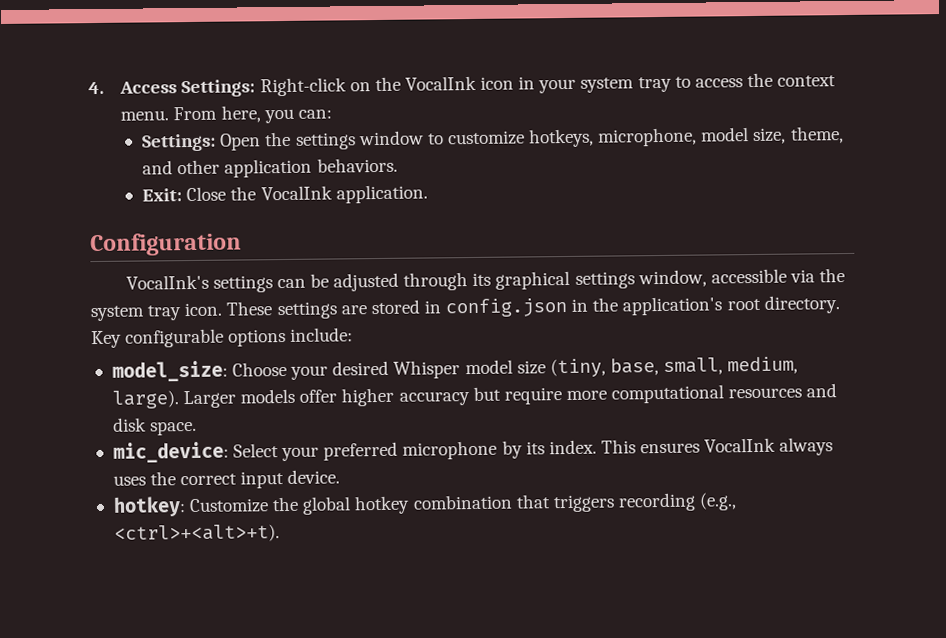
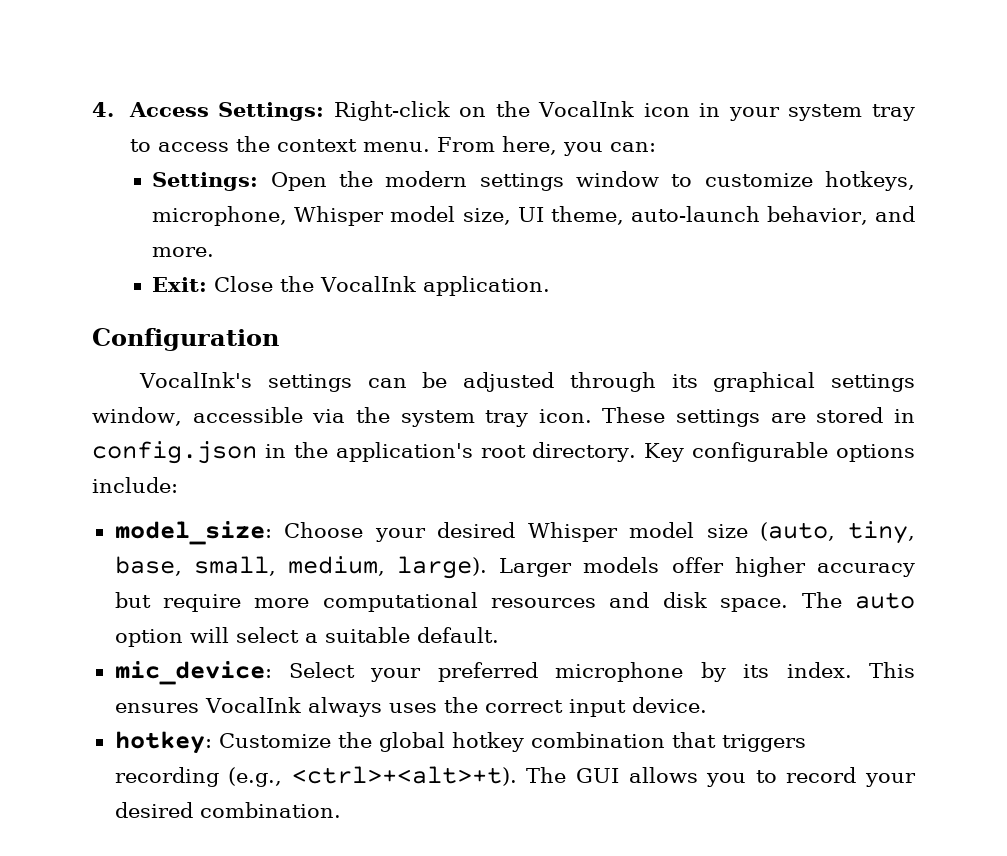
- Settings: Open the settings window to customize hotkeys, microphone, model size, theme, and other application behaviors.
+ Settings: Open the modern settings window to customize hotkeys, microphone, Whisper model size, UI theme, auto-launch behavior, and more.
- model_size: Choose your desired Whisper model size (tiny, base, small, medium, large).
+ model_size: Choose your desired Whisper model size (auto, tiny, base, small, medium, large).
+ The auto option will select a suitable default.
+ The GUI allows you to record your desired combination.

